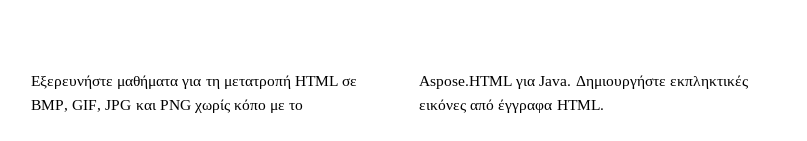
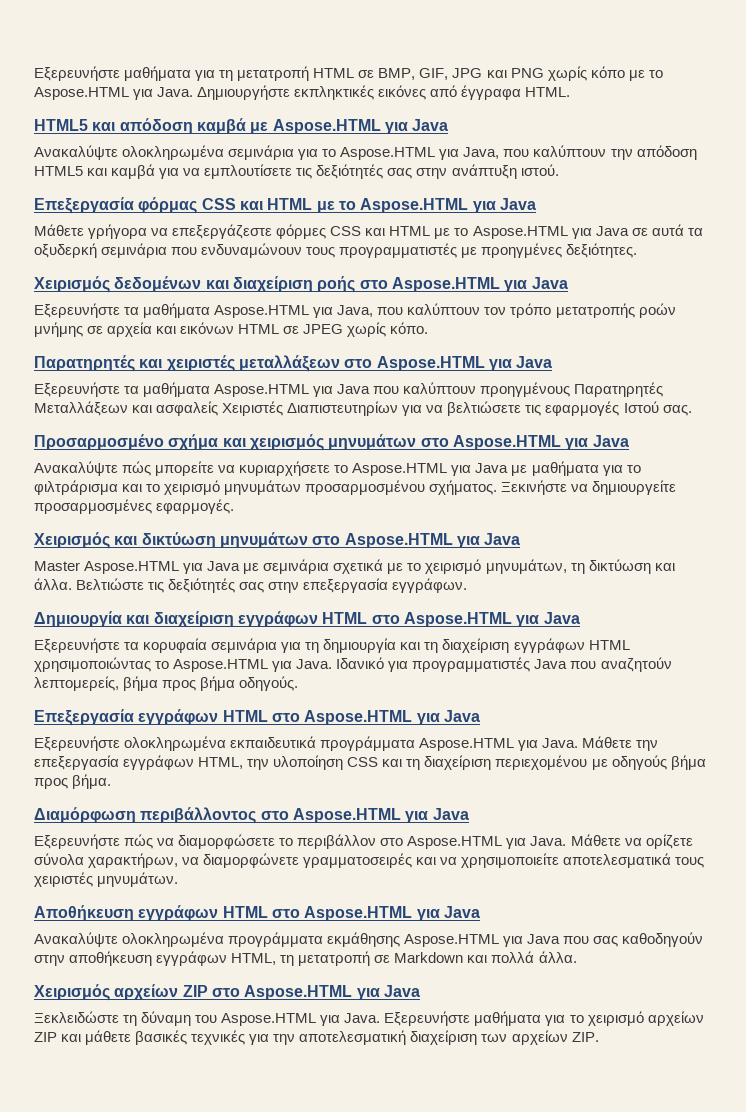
+ HTML5 και απόδοση καμβά με Aspose.HTML για Java
+ Ανακαλύψτε ολοκληρωμένα σεμινάρια για το Aspose.HTML για Java, που καλύπτουν την απόδοση HTML5 και καμβά για να εμπλουτίσετε τις δεξιότητές σας στην ανάπτυξη ιστού.
+ Επεξεργασία φόρμας CSS και HTML με το Aspose.HTML για Java
+ Μάθετε γρήγορα να επεξεργάζεστε φόρμες CSS και HTML με το Aspose.HTML για Java σε αυτά τα οξυδερκή σεμινάρια που ενδυναμώνουν τους προγραμματιστές με προηγμένες δεξιότητες.
+ Χειρισμός δεδομένων και διαχείριση ροής στο Aspose.HTML για Java
+ Εξερευνήστε τα μαθήματα Aspose.HTML για Java, που καλύπτουν τον τρόπο μετατροπής ροών μνήμης σε αρχεία και εικόνων HTML σε JPEG χωρίς κόπο.
+ Παρατηρητές και χειριστές μεταλλάξεων στο Aspose.HTML για Java
+ Εξερευνήστε τα μαθήματα Aspose.HTML για Java που καλύπτουν προηγμένους Παρατηρητές Μεταλλάξεων και ασφαλείς Χειριστές Διαπιστευτηρίων για να βελτιώσετε τις εφαρμογές Ιστού σας.
+ Προσαρμοσμένο σχήμα και χειρισμός μηνυμάτων στο Aspose.HTML για Java
+ Ανακαλύψτε πώς μπορείτε να κυριαρχήσετε το Aspose.HTML για Java με μαθήματα για το φιλτράρισμα και το χειρισμό μηνυμάτων προσαρμοσμένου σχήματος. Ξεκινήστε να δημιουργείτε προσαρμοσμένες εφαρμογές.
+ Χειρισμός και δικτύωση μηνυμάτων στο Aspose.HTML για Java
+ Master Aspose.HTML για Java με σεμινάρια σχετικά με το χειρισμό μηνυμάτων, τη δικτύωση και άλλα. Βελτιώστε τις δεξιότητές σας στην επεξεργασία εγγράφων.
+ Δημιουργία και διαχείριση εγγράφων HTML στο Aspose.HTML για Java
+ Εξερευνήστε τα κορυφαία σεμινάρια για τη δημιουργία και τη διαχείριση εγγράφων HTML χρησιμοποιώντας το Aspose.HTML για Java. Ιδανικό για προγραμματιστές Java που αναζητούν λεπτομερείς, βήμα προς βήμα οδηγούς.
+ Επεξεργασία εγγράφων HTML στο Aspose.HTML για Java
+ Εξερευνήστε ολοκληρωμένα εκπαιδευτικά προγράμματα Aspose.HTML για Java. Μάθετε την επεξεργασία εγγράφων HTML, την υλοποίηση CSS και τη διαχείριση περιεχομένου με οδηγούς βήμα προς βήμα.
+ Διαμόρφωση περιβάλλοντος στο Aspose.HTML για Java
+ Εξερευνήστε πώς να διαμορφώσετε το περιβάλλον στο Aspose.HTML για Java. Μάθετε να ορίζετε σύνολα χαρακτήρων, να διαμορφώνετε γραμματοσειρές και να χρησιμοποιείτε αποτελεσματικά τους χειριστές μηνυμάτων.
+ Αποθήκευση εγγράφων HTML στο Aspose.HTML για Java
+ Ανακαλύψτε ολοκληρωμένα προγράμματα εκμάθησης Aspose.HTML για Java που σας καθοδηγούν στην αποθήκευση εγγράφων HTML, τη μετατροπή σε Markdown και πολλά άλλα.
+ Χειρισμός αρχείων ZIP στο Aspose.HTML για Java
+ Ξεκλειδώστε τη δύναμη του Aspose.HTML για Java. Εξερευνήστε μαθήματα για το χειρισμό αρχείων ZIP και μάθετε βασικές τεχνικές για την αποτελεσματική διαχείριση των αρχείων ZIP.

